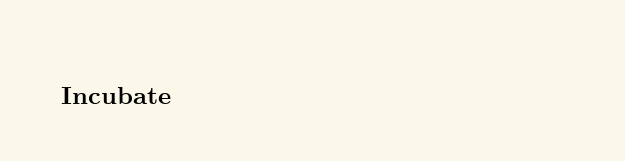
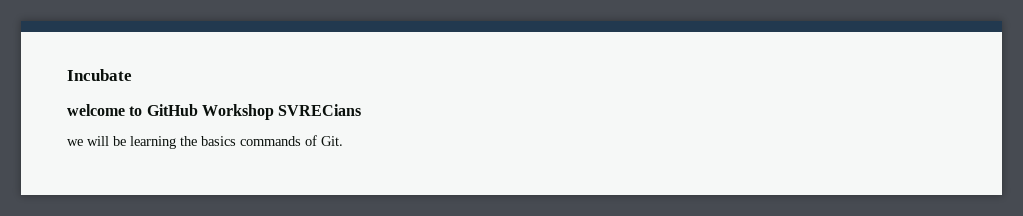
+ welcome to GitHub Workshop SVRECians
+ we will be learning the basics commands of Git.

